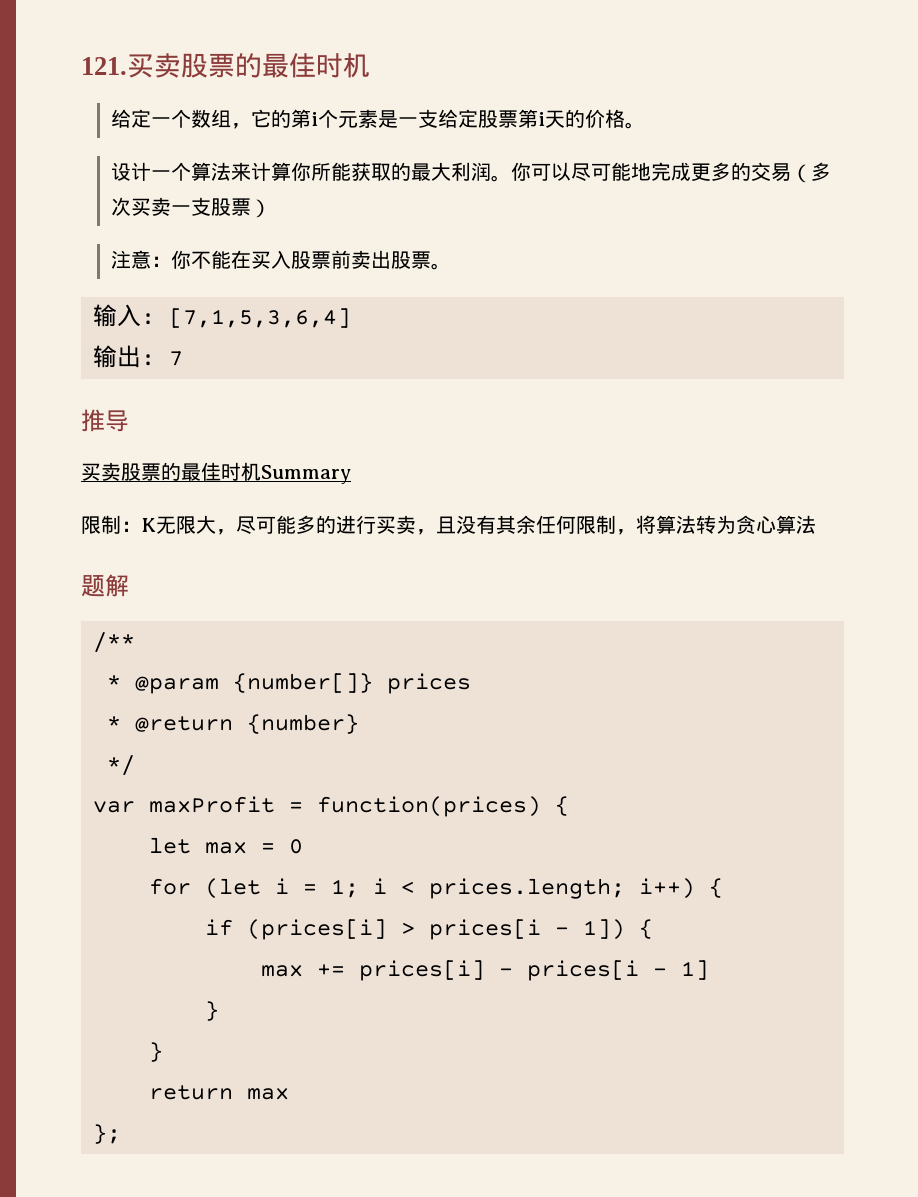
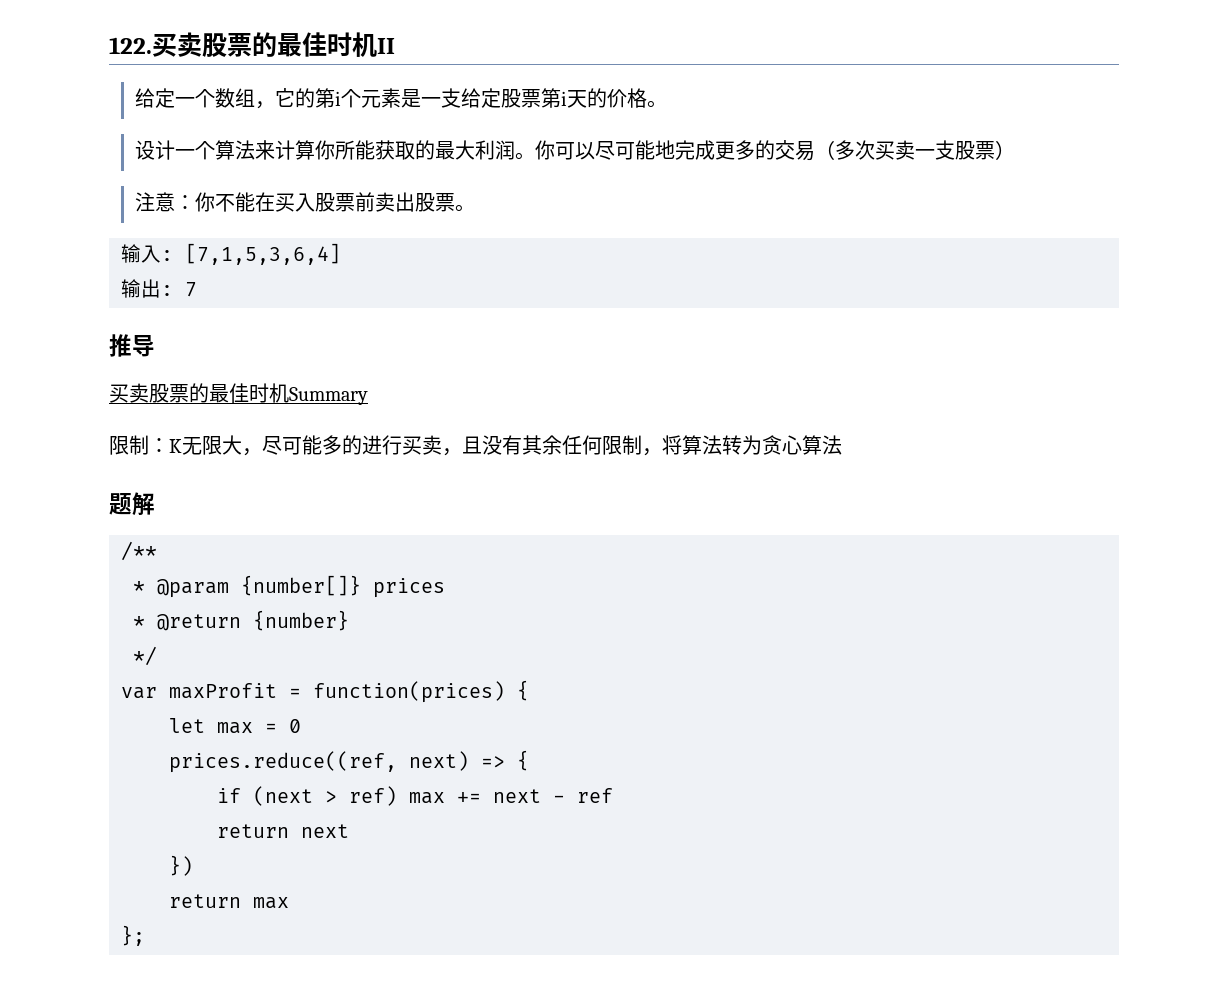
- 121.买卖股票的最佳时机
+ 122.买卖股票的最佳时机II
- for (let i = 1; i < prices.length; i++) {
- if (prices[i] > prices[i - 1]) {
- max += prices[i] - prices[i - 1]
- }
- }
+ prices.reduce((ref, next) => {
+ if (next > ref) max += next - ref
+ return next
+ })

